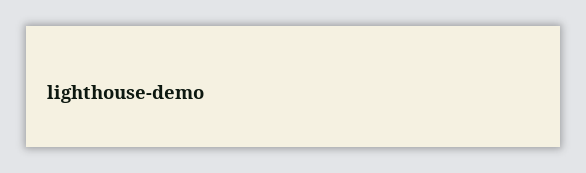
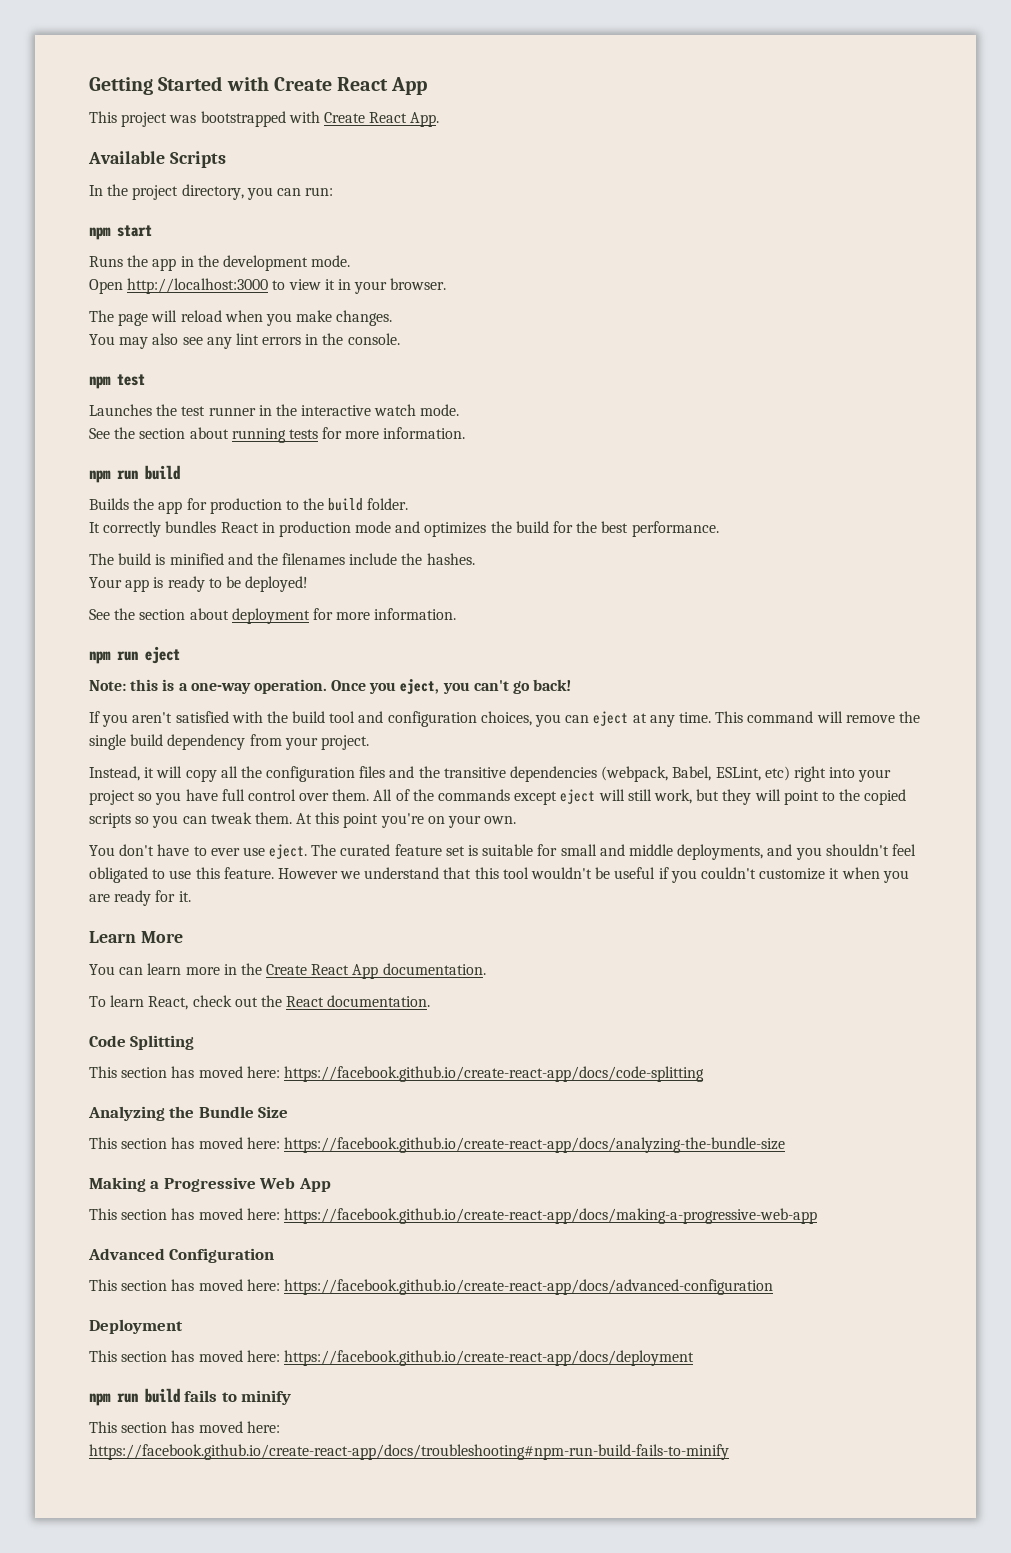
- lighthouse-demo
+ Getting Started with Create React App
+ This project was bootstrapped with Create React App.
+ Available Scripts
+ In the project directory, you can run:
+ npm start
+ Runs the app in the development mode.
+ Open http://localhost:3000 to view it in your browser.
+ The page will reload when you make changes.
+ You may also see any lint errors in the console.
+ npm test
+ Launches the test runner in the interactive watch mode.
+ See the section about running tests for more information.
+ npm run build
+ Builds the app for production to the build folder.
+ It correctly bundles React in production mode and optimizes the build for the best performance.
+ The build is minified and the filenames include the hashes.
+ Your app is ready to be deployed!
+ See the section about deployment for more information.
+ npm run eject
+ Note: this is a one-way operation. Once you eject, you can't go back!
+ If you aren't satisfied with the build tool and configuration choices, you can eject at any time. This command will remove the single build dependency from your project.
+ Instead, it will copy all the configuration files and the transitive dependencies (webpack, Babel, ESLint, etc) right into your project so you have full control over them. All of the commands except eject will still work, but they will point to the copied scripts so you can tweak them. At this point you're on your own.
+ You don't have to ever use eject. The curated feature set is suitable for small and middle deployments, and you shouldn't feel obligated to use this feature. However we understand that this tool wouldn't be useful if you couldn't customize it when you are ready for it.
+ Learn More
+ You can learn more in the Create React App documentation.
+ To learn React, check out the React documentation.
+ Code Splitting
+ This section has moved here: https://facebook.github.io/create-react-app/docs/code-splitting
+ Analyzing the Bundle Size
+ This section has moved here: https://facebook.github.io/create-react-app/docs/analyzing-the-bundle-size
+ Making a Progressive Web App
+ This section has moved here: https://facebook.github.io/create-react-app/docs/making-a-progressive-web-app
+ Advanced Configuration
+ This section has moved here: https://facebook.github.io/create-react-app/docs/advanced-configuration
+ Deployment
+ This section has moved here: https://facebook.github.io/create-react-app/docs/deployment
+ npm run build fails to minify
+ This section has moved here: https://facebook.github.io/create-react-app/docs/troubleshooting#npm-run-build-fails-to-minify

